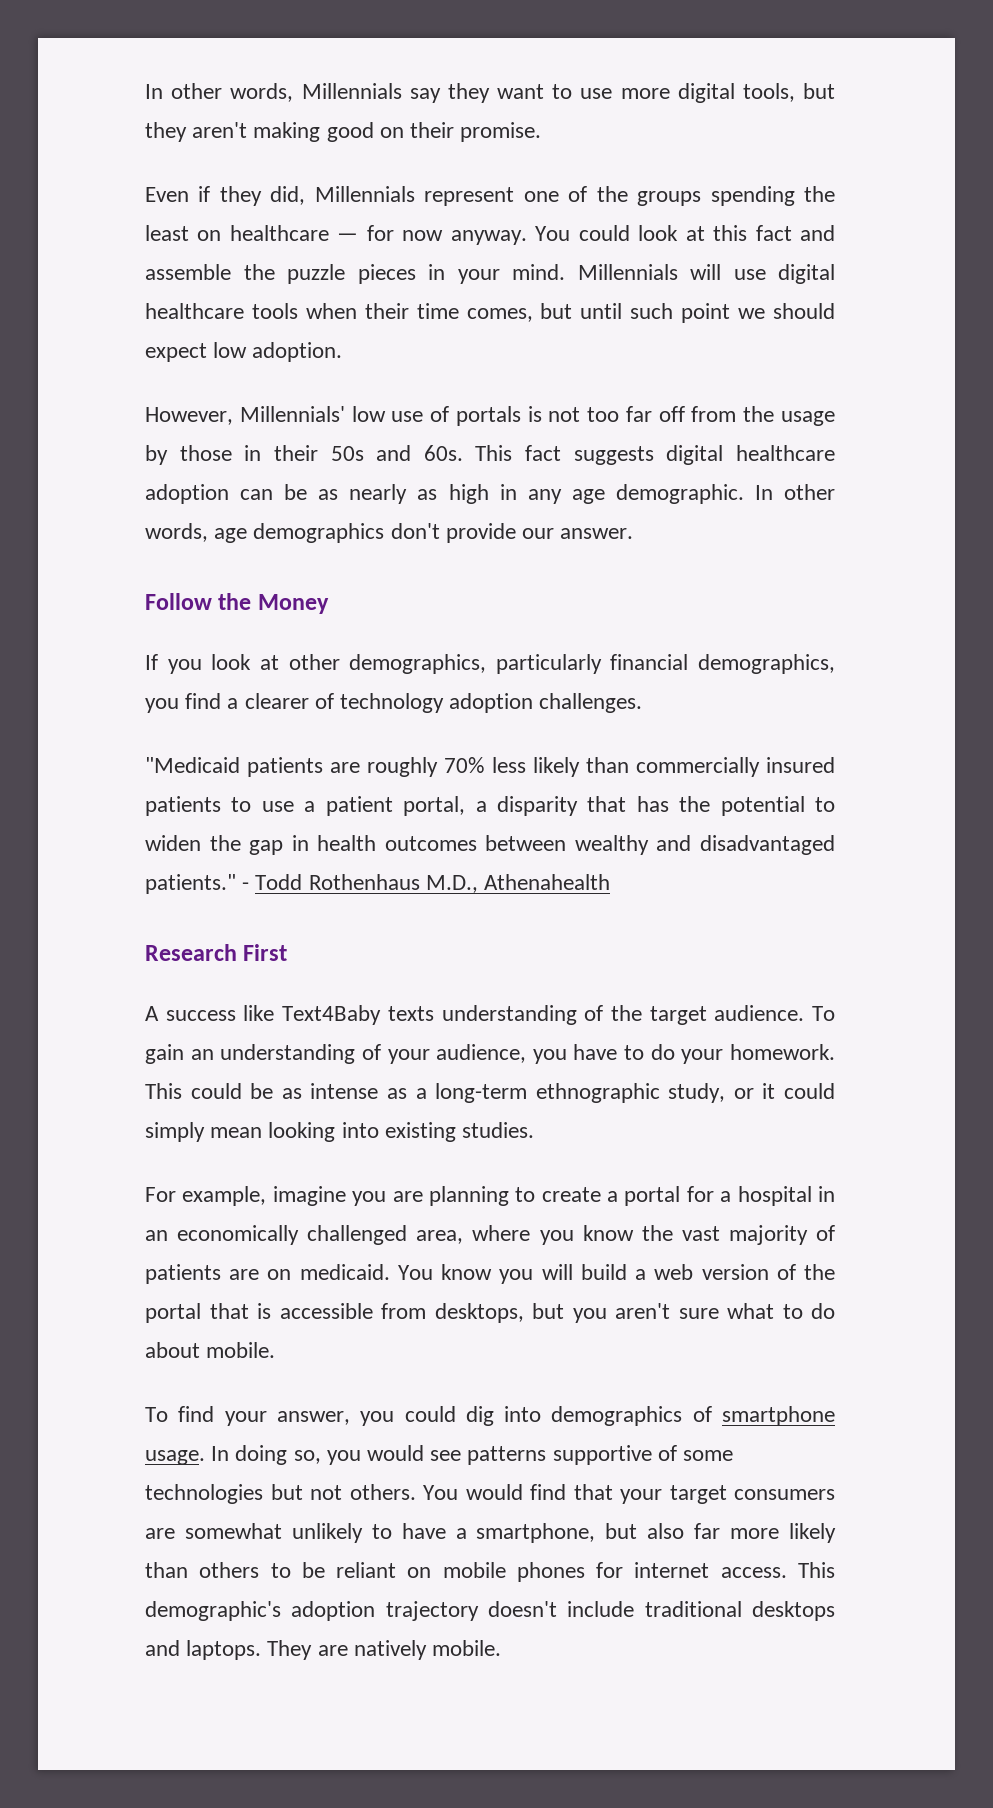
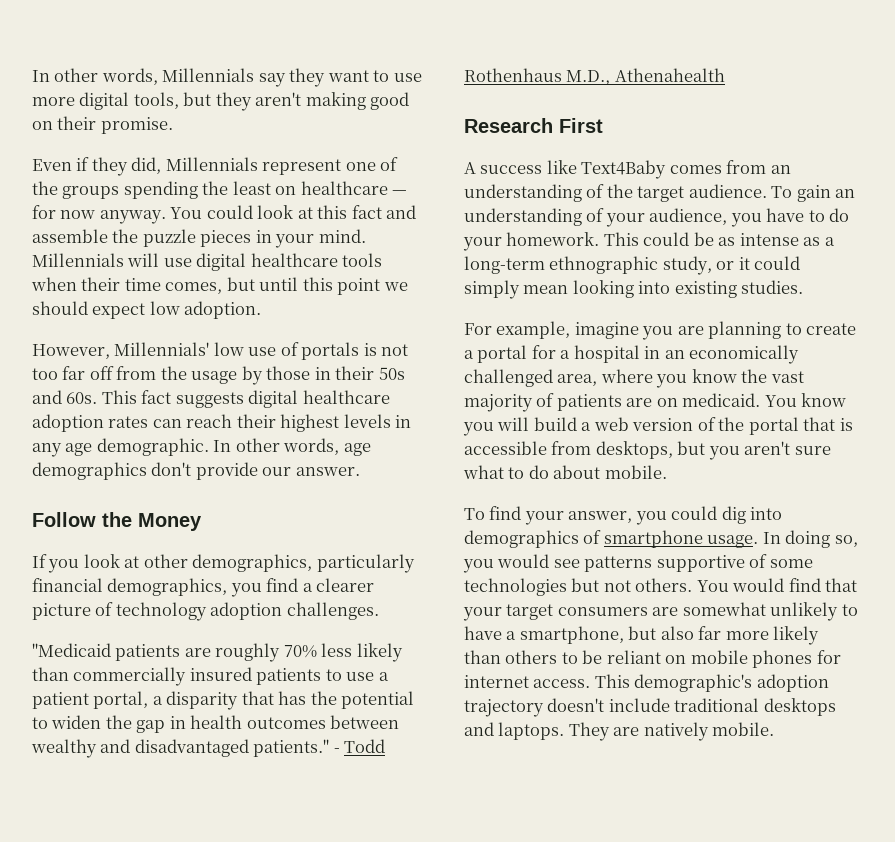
- Millennials will use digital healthcare tools when their time comes, but until such point we should expect low adoption.
+ Millennials will use digital healthcare tools when their time comes, but until this point we should expect low adoption.
- This fact suggests digital healthcare adoption can be as nearly as high in any age demographic.
+ This fact suggests digital healthcare adoption rates can reach their highest levels in any age demographic.
- If you look at other demographics, particularly financial demographics, you find a clearer of technology adoption challenges.
+ If you look at other demographics, particularly financial demographics, you find a clearer picture of technology adoption challenges.
- A success like Text4Baby texts understanding of the target audience.
+ A success like Text4Baby comes from an understanding of the target audience.

